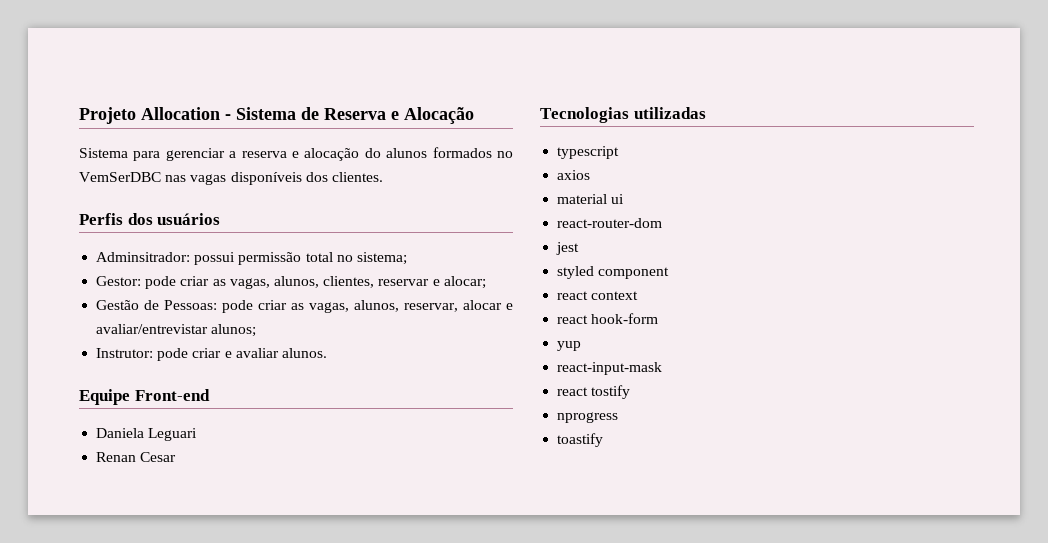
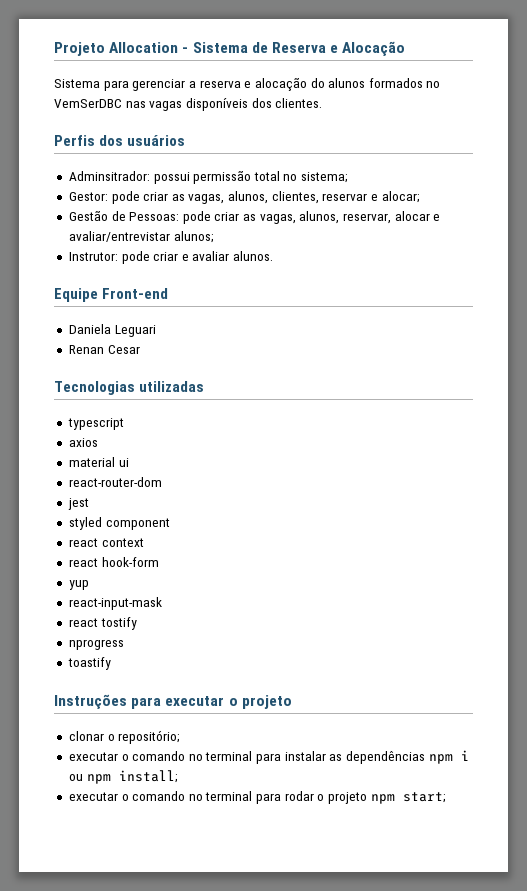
+ Instruções para executar o projeto
+ clonar o repositório;
+ executar o comando no terminal para instalar as dependências npm i ou npm install;
+ executar o comando no terminal para rodar o projeto npm start;

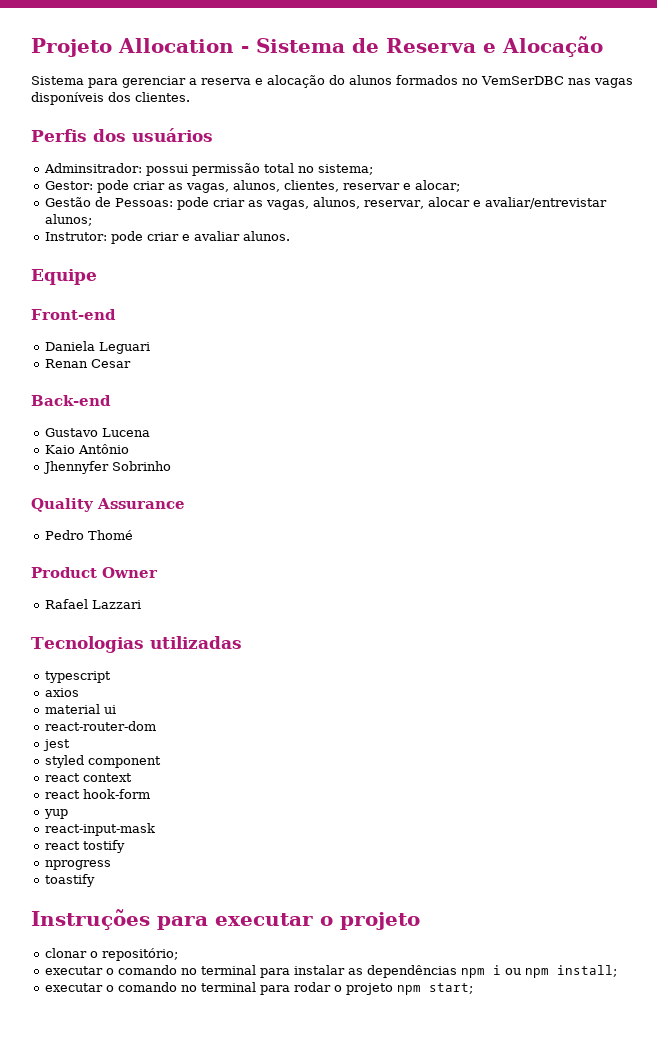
- Equipe Front-end
+ Equipe
+ Front-end
+ Back-end
+ Gustavo Lucena
+ Kaio Antônio
+ Jhennyfer Sobrinho
+ Quality Assurance
+ Pedro Thomé
+ Product Owner
+ Rafael Lazzari

